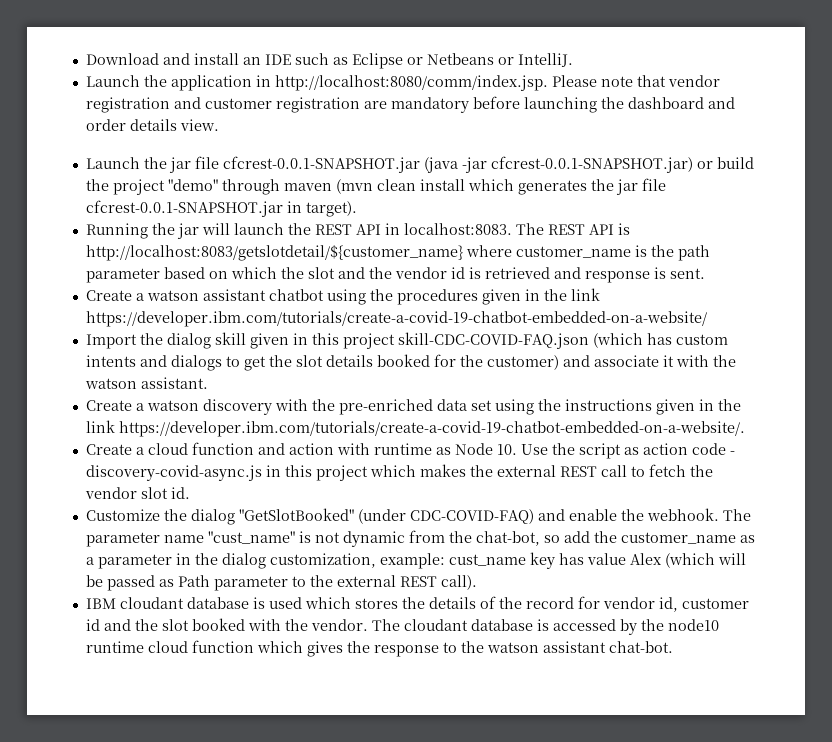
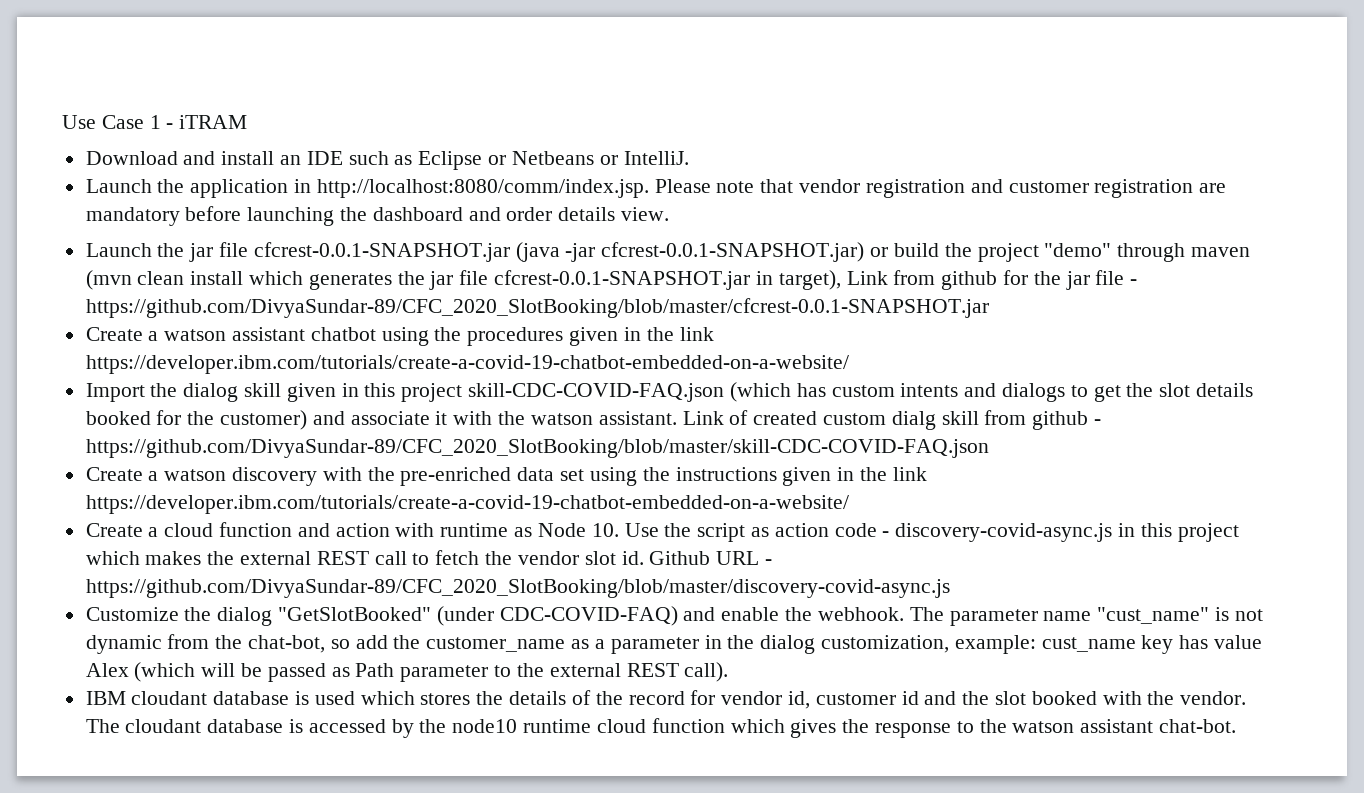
+ Use Case 1 - iTRAM
- Launch the jar file cfcrest-0.0.1-SNAPSHOT.jar (java -jar cfcrest-0.0.1-SNAPSHOT.jar) or build the project "demo" through maven (mvn clean install which generates the jar file cfcrest-0.0.1-SNAPSHOT.jar in target).
- Running the jar will launch the REST API in localhost:8083. The REST API is http://localhost:8083/getslotdetail/${customer_name} where customer_name is the path parameter based on which the slot and the vendor id is retrieved and response is sent.
+ Launch the jar file cfcrest-0.0.1-SNAPSHOT.jar (java -jar cfcrest-0.0.1-SNAPSHOT.jar) or build the project "demo" through maven (mvn clean install which generates the jar file cfcrest-0.0.1-SNAPSHOT.jar in target), Link from github for the jar file - https://github.com/DivyaSundar-89/CFC_2020_SlotBooking/blob/master/cfcrest-0.0.1-SNAPSHOT.jar
+ Link of created custom dialg skill from github - https://github.com/DivyaSundar-89/CFC_2020_SlotBooking/blob/master/skill-CDC-COVID-FAQ.json
- Create a watson discovery with the pre-enriched data set using the instructions given in the link https://developer.ibm.com/tutorials/create-a-covid-19-chatbot-embedded-on-a-website/.
+ Create a watson discovery with the pre-enriched data set using the instructions given in the link https://developer.ibm.com/tutorials/create-a-covid-19-chatbot-embedded-on-a-website/
+ Github URL - https://github.com/DivyaSundar-89/CFC_2020_SlotBooking/blob/master/discovery-covid-async.js

